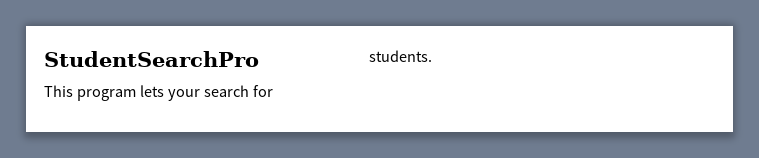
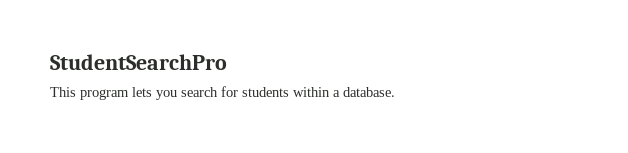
- This program lets your search for students.
+ This program lets you search for students within a database.

